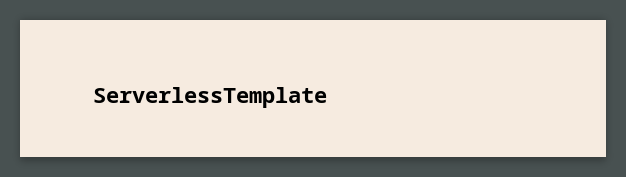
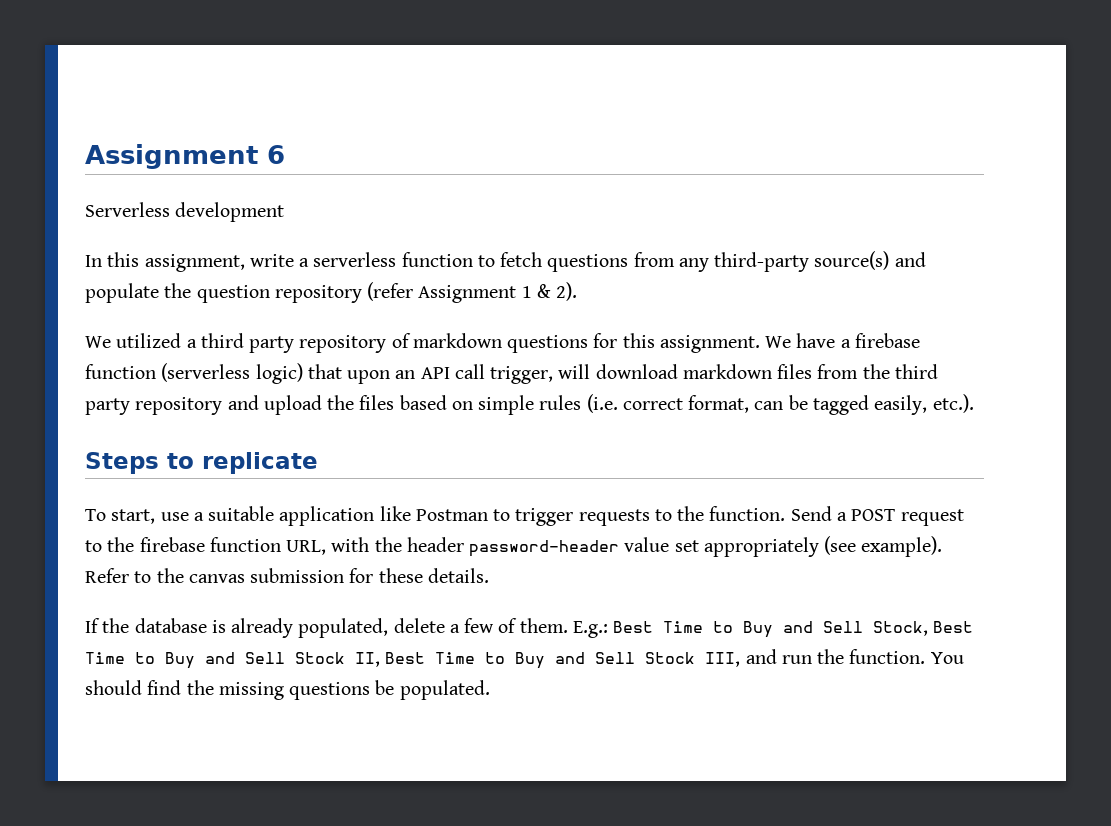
- ServerlessTemplate
+ Assignment 6
+ Serverless development
+ In this assignment, write a serverless function to fetch questions from any third-party source(s) and populate the question repository (refer Assignment 1 & 2).
+ We utilized a third party repository of markdown questions for this assignment. We have a firebase function (serverless logic) that upon an API call trigger, will download markdown files from the third party repository and upload the files based on simple rules (i.e. correct format, can be tagged easily, etc.).
+ Steps to replicate
+ To start, use a suitable application like Postman to trigger requests to the function. Send a POST request to the firebase function URL, with the header password-header value set appropriately (see example). Refer to the canvas submission for these details.
+ If the database is already populated, delete a few of them. E.g.: Best Time to Buy and Sell Stock, Best Time to Buy and Sell Stock II, Best Time to Buy and Sell Stock III, and run the function. You should find the missing questions be populated.

